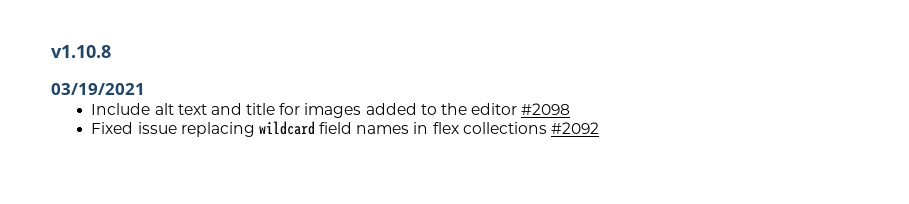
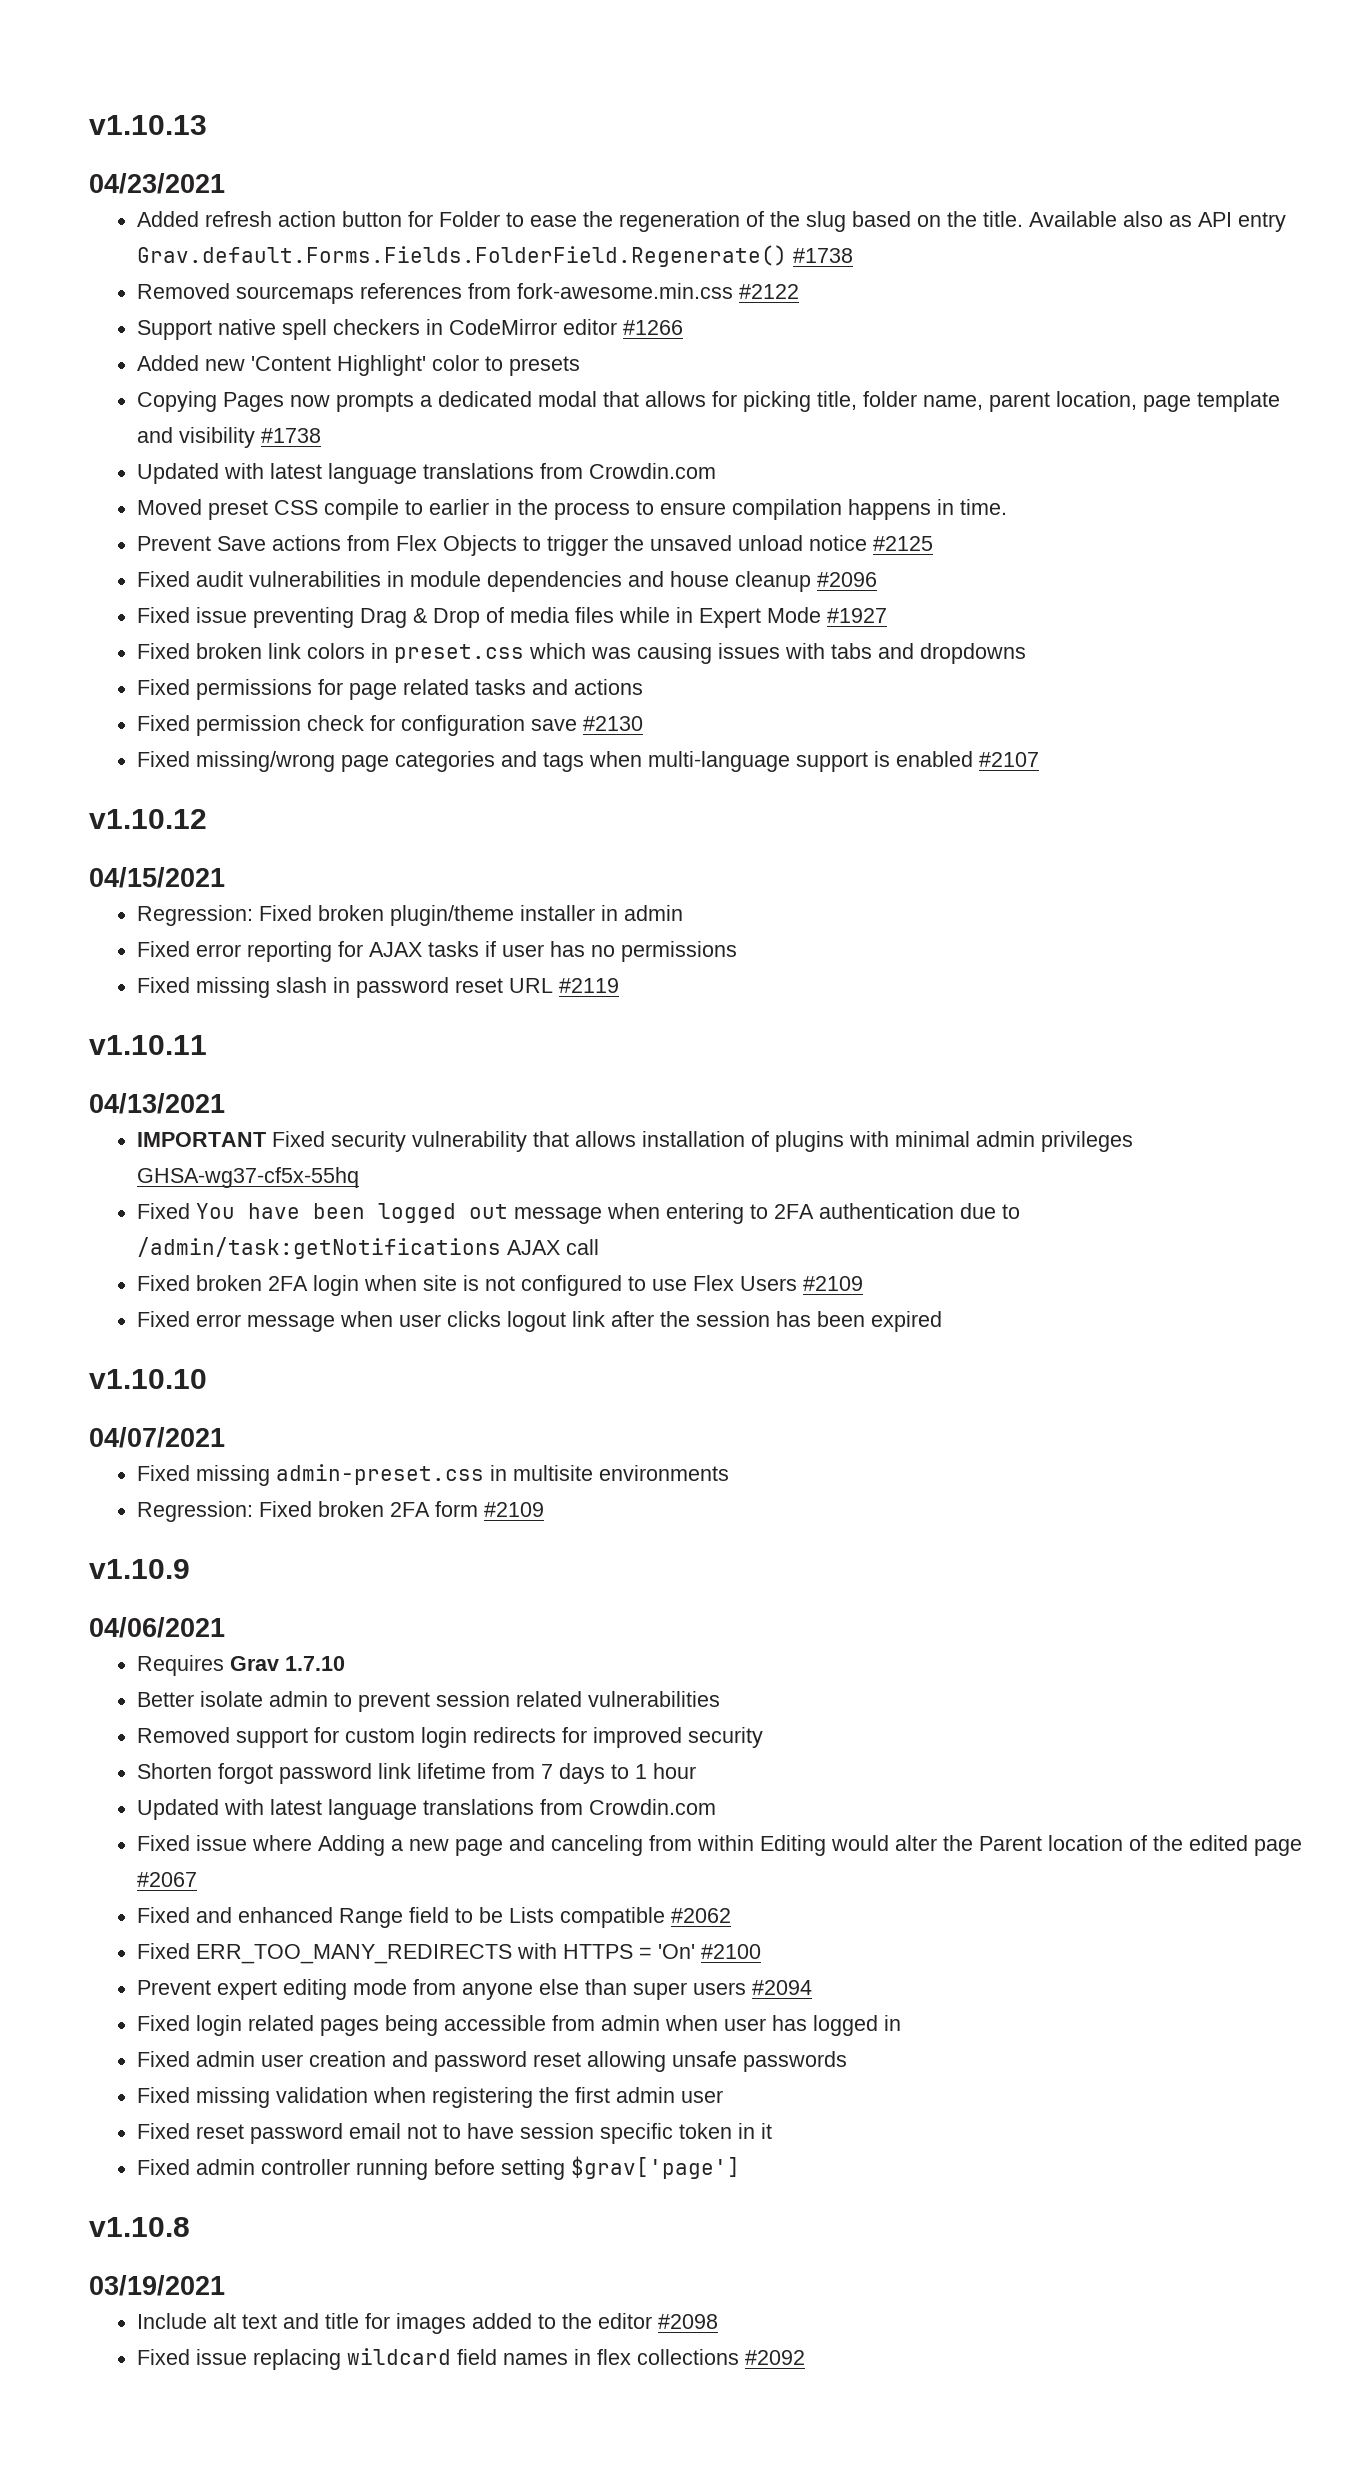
+ v1.10.13
+ 04/23/2021
+ Added refresh action button for Folder to ease the regeneration of the slug based on the title. Available also as API entry Grav.default.Forms.Fields.FolderField.Regenerate() #1738
+ Removed sourcemaps references from fork-awesome.min.css #2122
+ Support native spell checkers in CodeMirror editor #1266
+ Added new 'Content Highlight' color to presets
+ Copying Pages now prompts a dedicated modal that allows for picking title, folder name, parent location, page template and visibility #1738
+ Updated with latest language translations from Crowdin.com
+ Moved preset CSS compile to earlier in the process to ensure compilation happens in time.
+ Prevent Save actions from Flex Objects to trigger the unsaved unload notice #2125
+ Fixed audit vulnerabilities in module dependencies and house cleanup #2096
+ Fixed issue preventing Drag & Drop of media files while in Expert Mode #1927
+ Fixed broken link colors in preset.css which was causing issues with tabs and dropdowns
+ Fixed permissions for page related tasks and actions
+ Fixed permission check for configuration save #2130
+ Fixed missing/wrong page categories and tags when multi-language support is enabled #2107
+ v1.10.12
+ 04/15/2021
+ Regression: Fixed broken plugin/theme installer in admin
+ Fixed error reporting for AJAX tasks if user has no permissions
+ Fixed missing slash in password reset URL #2119
+ v1.10.11
+ 04/13/2021
+ IMPORTANT Fixed security vulnerability that allows installation of plugins with minimal admin privileges GHSA-wg37-cf5x-55hq
+ Fixed You have been logged out message when entering to 2FA authentication due to /admin/task:getNotifications AJAX call
+ Fixed broken 2FA login when site is not configured to use Flex Users #2109
+ Fixed error message when user clicks logout link after the session has been expired
+ v1.10.10
+ 04/07/2021
+ Fixed missing admin-preset.css in multisite environments
+ Regression: Fixed broken 2FA form #2109
+ v1.10.9
+ 04/06/2021
+ Requires Grav 1.7.10
+ Better isolate admin to prevent session related vulnerabilities
+ Removed support for custom login redirects for improved security
+ Shorten forgot password link lifetime from 7 days to 1 hour
+ Updated with latest language translations from Crowdin.com
+ Fixed issue where Adding a new page and canceling from within Editing would alter the Parent location of the edited page #2067
+ Fixed and enhanced Range field to be Lists compatible #2062
+ Fixed ERR_TOO_MANY_REDIRECTS with HTTPS = 'On' #2100
+ Prevent expert editing mode from anyone else than super users #2094
+ Fixed login related pages being accessible from admin when user has logged in
+ Fixed admin user creation and password reset allowing unsafe passwords
+ Fixed missing validation when registering the first admin user
+ Fixed reset password email not to have session specific token in it
+ Fixed admin controller running before setting $grav['page']

